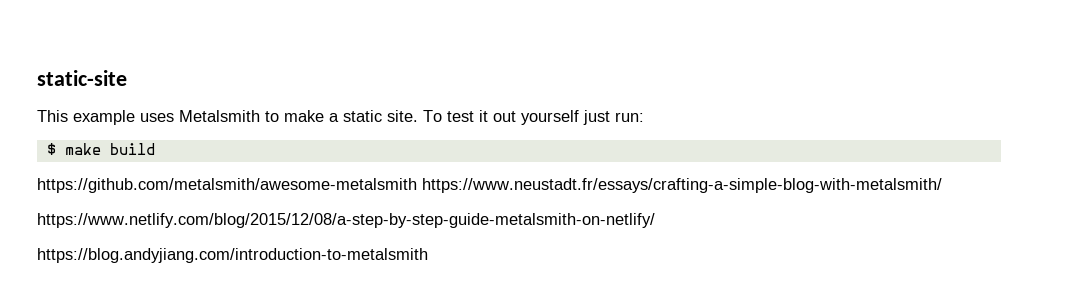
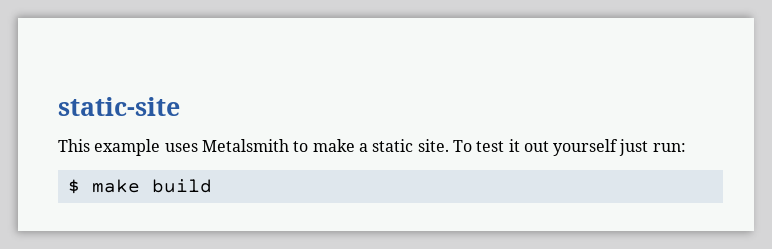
- https://github.com/metalsmith/awesome-metalsmith https://www.neustadt.fr/essays/crafting-a-simple-blog-with-metalsmith/
- https://www.netlify.com/blog/2015/12/08/a-step-by-step-guide-metalsmith-on-netlify/
- https://blog.andyjiang.com/introduction-to-metalsmith

